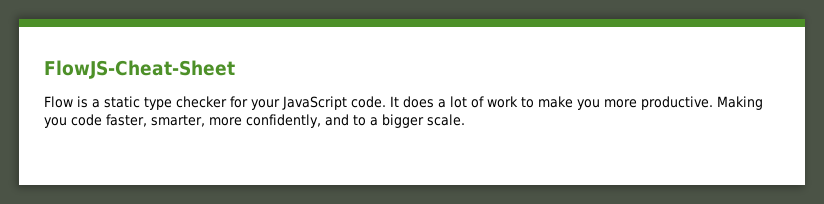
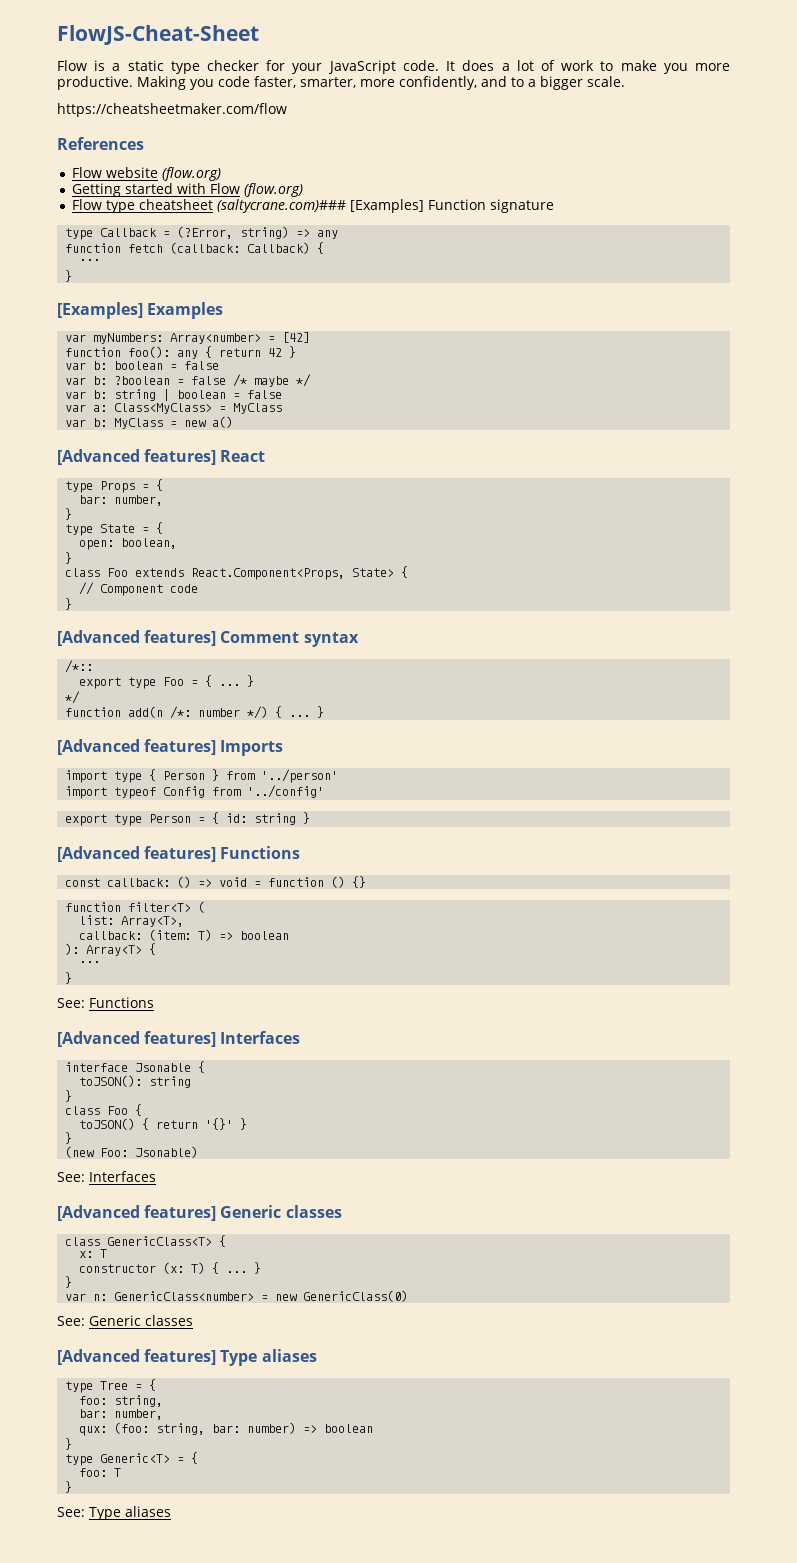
+ https://cheatsheetmaker.com/flow
+ References
+ Flow website (flow.org)
+ Getting started with Flow (flow.org)
+ Flow type cheatsheet (saltycrane.com)### [Examples] Function signature
+ type Callback = (?Error, string) => any
+ function fetch (callback: Callback) {
+ ···
+ }
+ [Examples] Examples
+ var myNumbers: Array<number> = [42]
+ function foo(): any { return 42 }
+ var b: boolean = false
+ var b: ?boolean = false /* maybe */
+ var b: string | boolean = false
+ var a: Class<MyClass> = MyClass
+ var b: MyClass = new a()
+ [Advanced features] React
+ type Props = {
+ bar: number,
+ }
+ type State = {
+ open: boolean,
+ }
+ class Foo extends React.Component<Props, State> {
+ // Component code
+ }
+ [Advanced features] Comment syntax
+ /*::
+ export type Foo = { ... }
+ */
+ function add(n /*: number */) { ... }
+ [Advanced features] Imports
+ import type { Person } from '../person'
+ import typeof Config from '../config'
+ export type Person = { id: string }
+ [Advanced features] Functions
+ const callback: () => void = function () {}
+ function filter<T> (
+ list: Array<T>,
+ callback: (item: T) => boolean
+ ): Array<T> {
+ ···
+ }
+ See: Functions
+ [Advanced features] Interfaces
+ interface Jsonable {
+ toJSON(): string
+ }
+ class Foo {
+ toJSON() { return '{}' }
+ }
+ (new Foo: Jsonable)
+ See: Interfaces
+ [Advanced features] Generic classes
+ class GenericClass<T> {
+ x: T
+ constructor (x: T) { ... }
+ }
+ var n: GenericClass<number> = new GenericClass(0)
+ See: Generic classes
+ [Advanced features] Type aliases
+ type Tree = {
+ foo: string,
+ bar: number,
+ qux: (foo: string, bar: number) => boolean
+ }
+ type Generic<T> = {
+ foo: T
+ }
+ See: Type aliases

